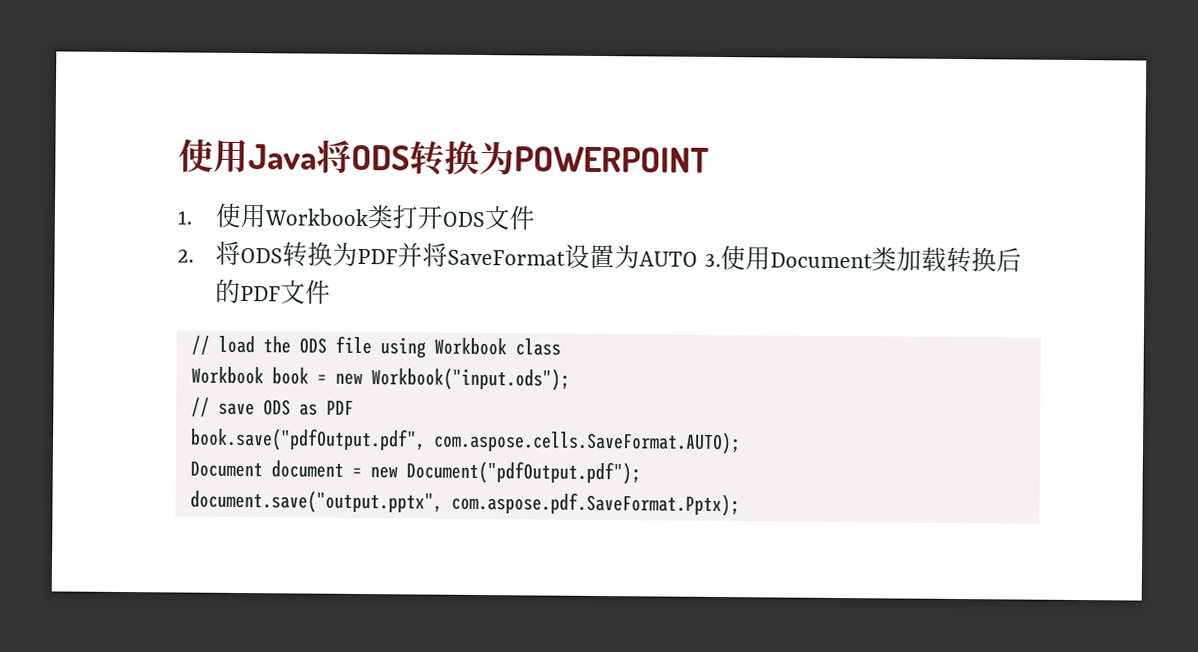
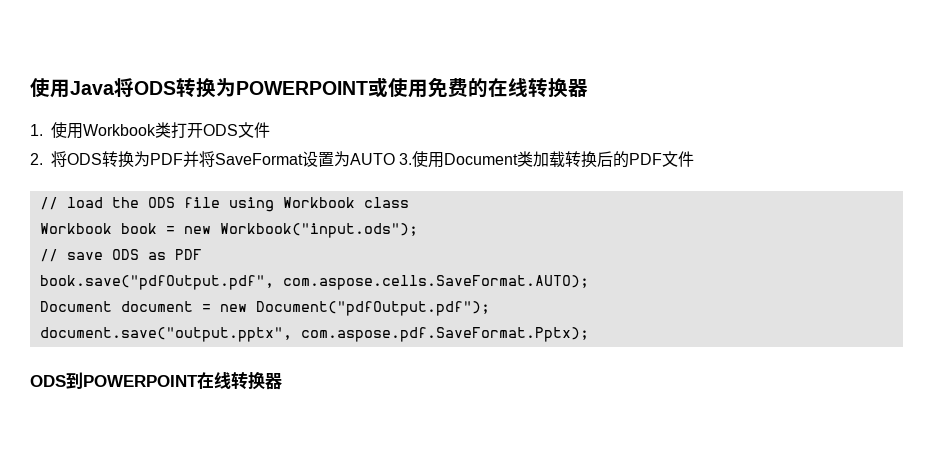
- 使用Java将ODS转换为POWERPOINT
+ 使用Java将ODS转换为POWERPOINT或使用免费的在线转换器
+ ODS到POWERPOINT在线转换器

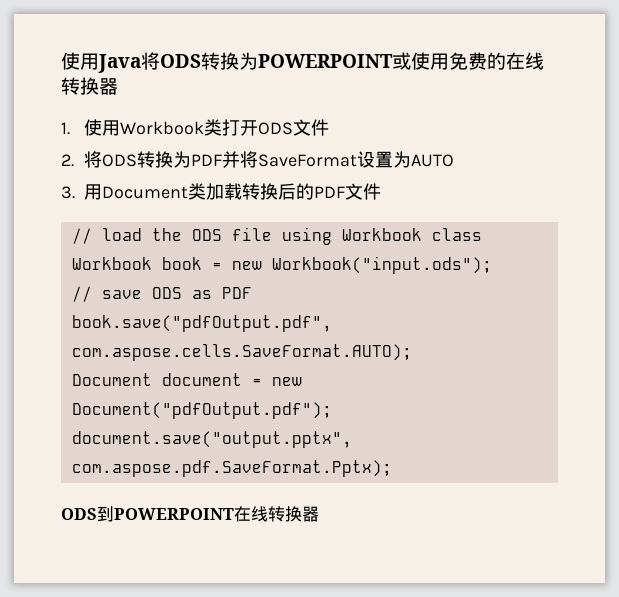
- 2.将ODS转换为PDF并将SaveFormat设置为AUTO 3.使用Document类加载转换后的PDF文件
+ 2.将ODS转换为PDF并将SaveFormat设置为AUTO
+ 3.用Document类加载转换后的PDF文件

